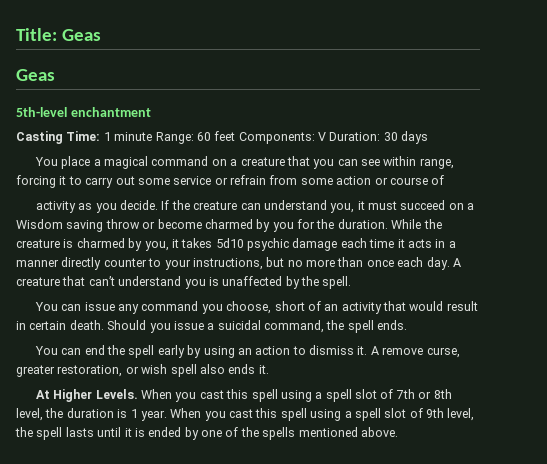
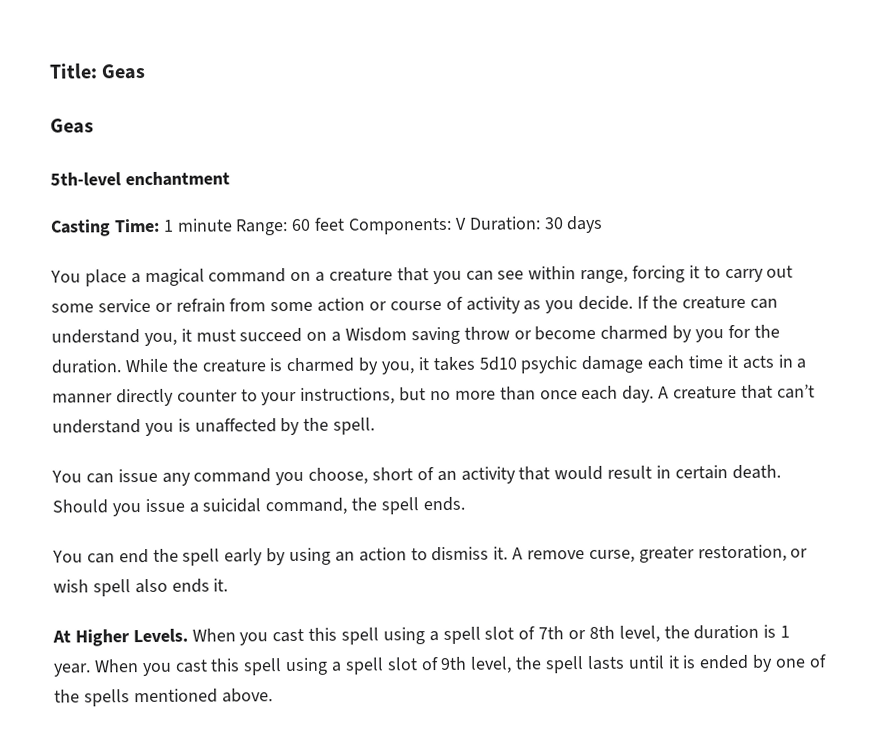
- You place a magical command on a creature that you can see within range, forcing it to carry out some service or refrain from some action or course of
- activity as you decide.
+ You place a magical command on a creature that you can see within range, forcing it to carry out some service or refrain from some action or course of activity as you decide.

